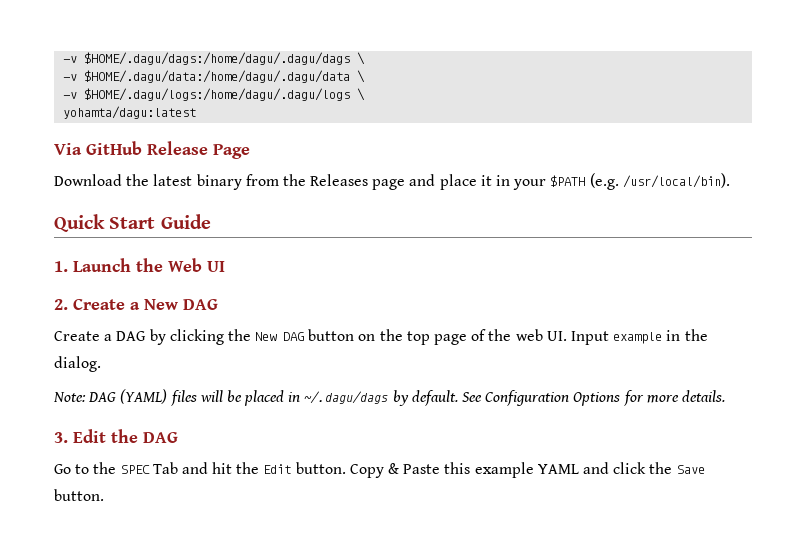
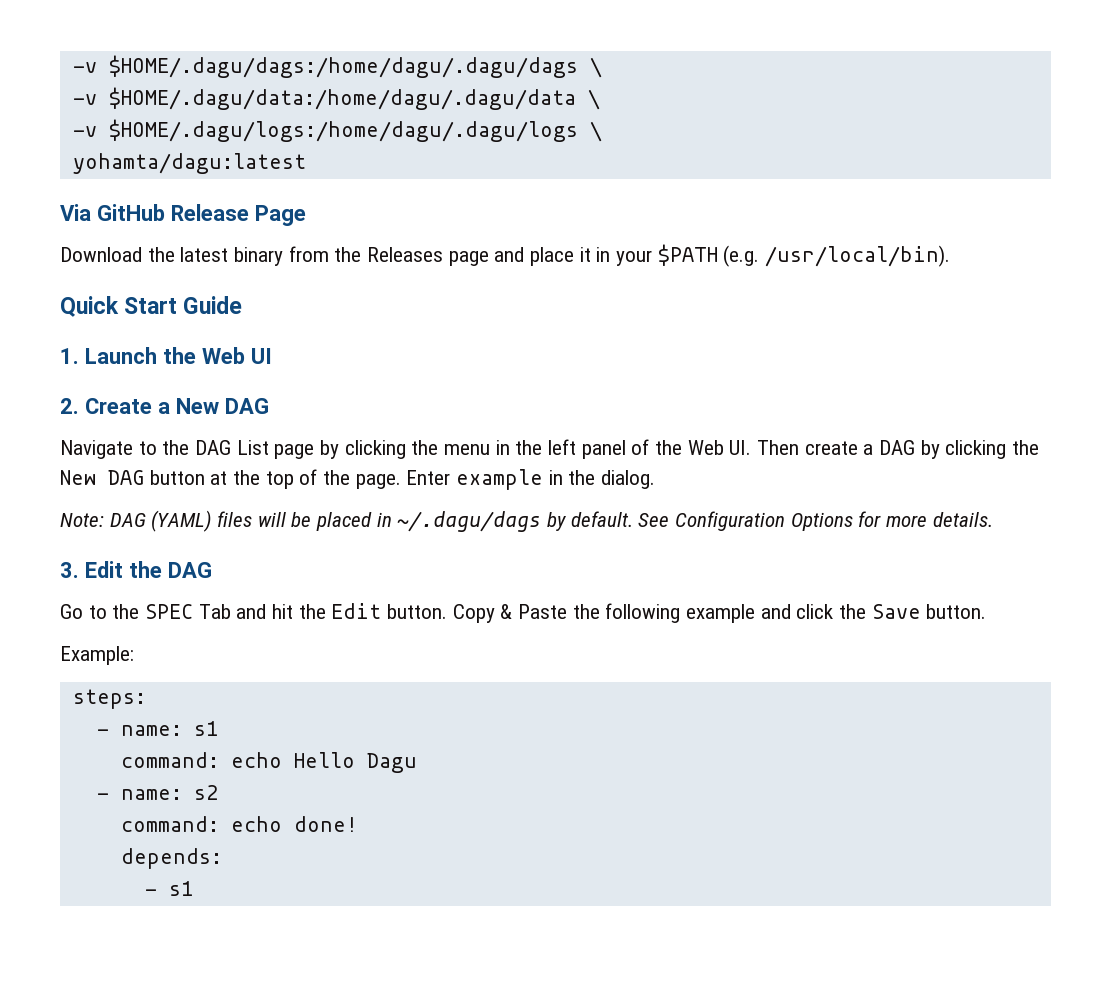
- Create a DAG by clicking the New DAG button on the top page of the web UI. Input example in the dialog.
+ Navigate to the DAG List page by clicking the menu in the left panel of the Web UI. Then create a DAG by clicking the New DAG button at the top of the page. Enter example in the dialog.
- Copy & Paste this example YAML and click the Save button.
+ Copy & Paste the following example and click the Save button.
+ Example:
+ steps:
+ - name: s1
+ command: echo Hello Dagu
+ - name: s2
+ command: echo done!
+ depends:
+ - s1

